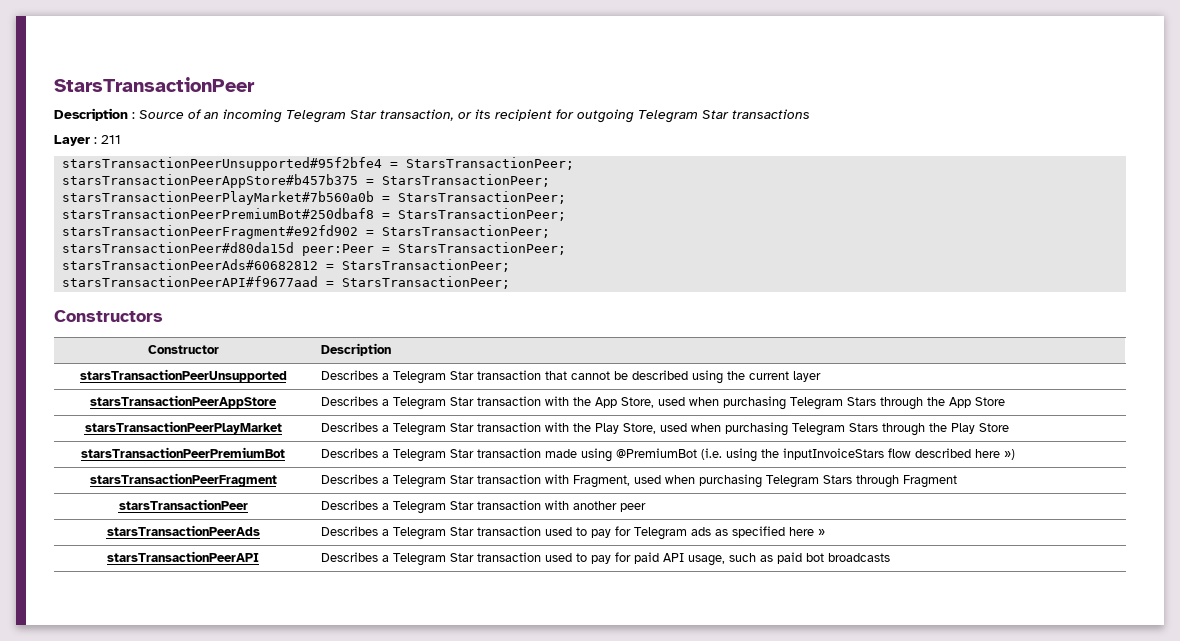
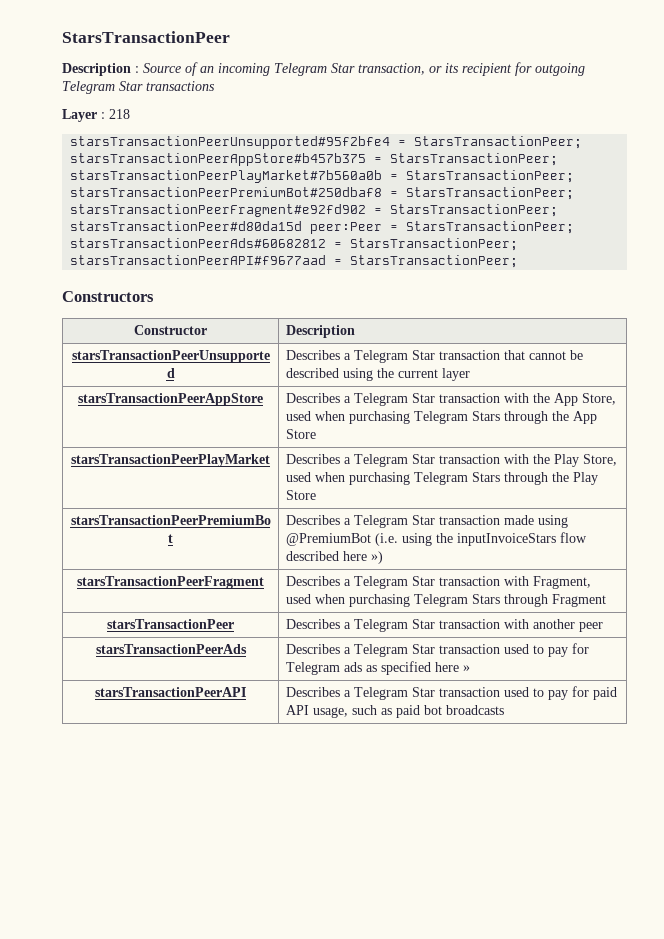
- Layer : 211
+ Layer : 218

